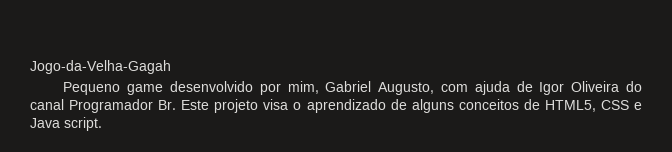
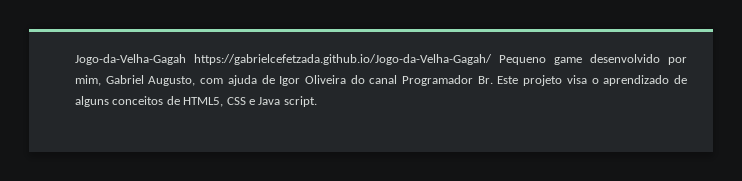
- Jogo-da-Velha-Gagah
- Pequeno game desenvolvido por mim, Gabriel Augusto, com ajuda de Igor Oliveira do canal Programador Br. Este projeto visa o aprendizado de alguns conceitos de HTML5, CSS e Java script.
+ Jogo-da-Velha-Gagah https://gabrielcefetzada.github.io/Jogo-da-Velha-Gagah/ Pequeno game desenvolvido por mim, Gabriel Augusto, com ajuda de Igor Oliveira do canal Programador Br. Este projeto visa o aprendizado de alguns conceitos de HTML5, CSS e Java script.

